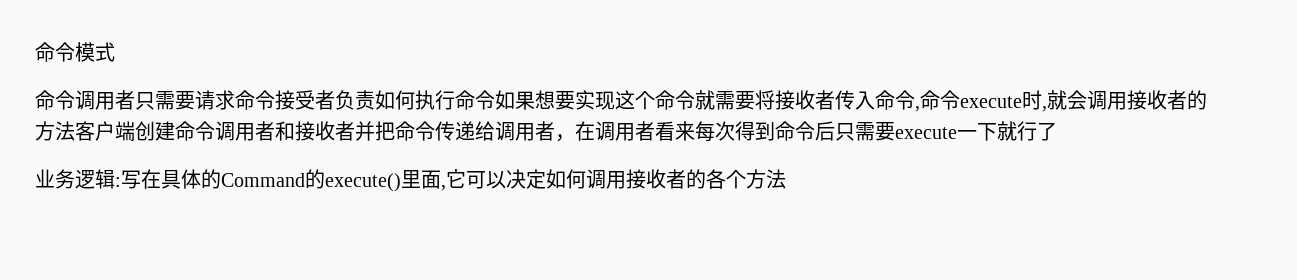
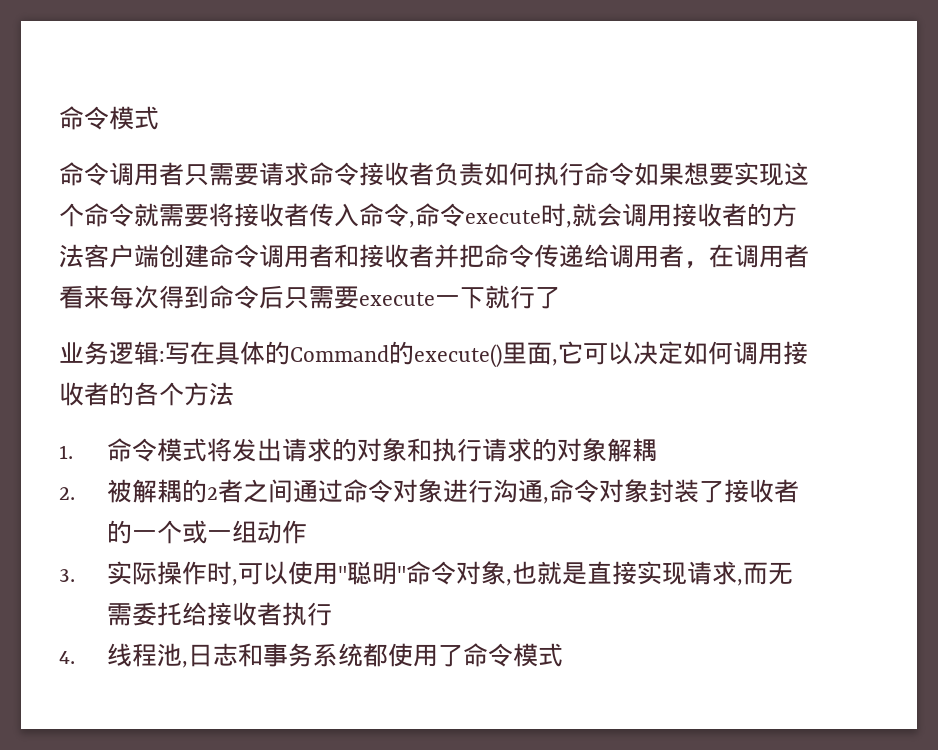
- 命令调用者只需要请求命令接受者负责如何执行命令如果想要实现这个命令就需要将接收者传入命令,命令execute时,就会调用接收者的方法客户端创建命令调用者和接收者并把命令传递给调用者，在调用者看来每次得到命令后只需要execute一下就行了
+ 命令调用者只需要请求命令接收者负责如何执行命令如果想要实现这个命令就需要将接收者传入命令,命令execute时,就会调用接收者的方法客户端创建命令调用者和接收者并把命令传递给调用者，在调用者看来每次得到命令后只需要execute一下就行了
+ 1.命令模式将发出请求的对象和执行请求的对象解耦
+ 2.被解耦的2者之间通过命令对象进行沟通,命令对象封装了接收者的一个或一组动作
+ 3.实际操作时,可以使用"聪明"命令对象,也就是直接实现请求,而无需委托给接收者执行
+ 4.线程池,日志和事务系统都使用了命令模式

